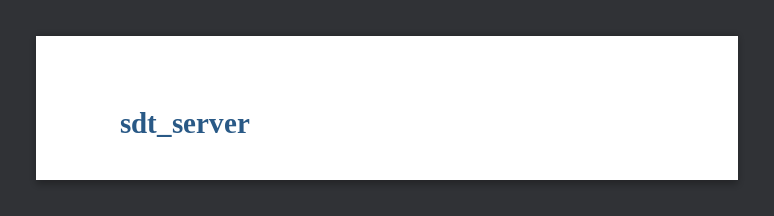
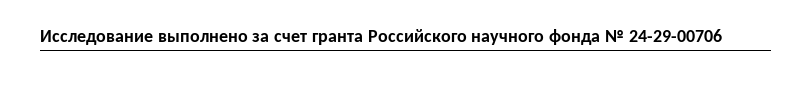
- sdt_server
+ Исследование выполнено за счет гранта Российского научного фонда № 24-29-00706

